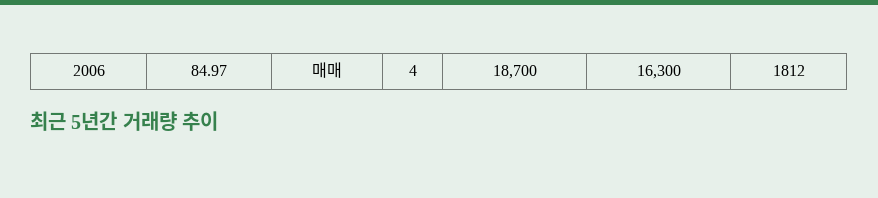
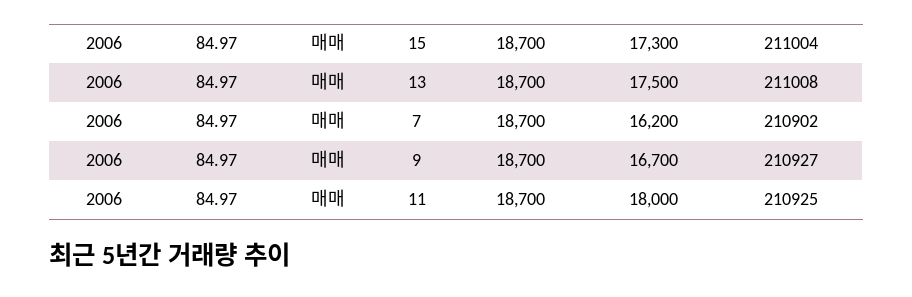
- 2006 | 84.97 | 매매 | 4 | 18,700 | 16,300 | 1812
+ 2006 | 84.97 | 매매 | 15 | 18,700 | 17,300 | 211004
+ 2006 | 84.97 | 매매 | 13 | 18,700 | 17,500 | 211008
+ 2006 | 84.97 | 매매 | 7 | 18,700 | 16,200 | 210902
+ 2006 | 84.97 | 매매 | 9 | 18,700 | 16,700 | 210927
+ 2006 | 84.97 | 매매 | 11 | 18,700 | 18,000 | 210925

